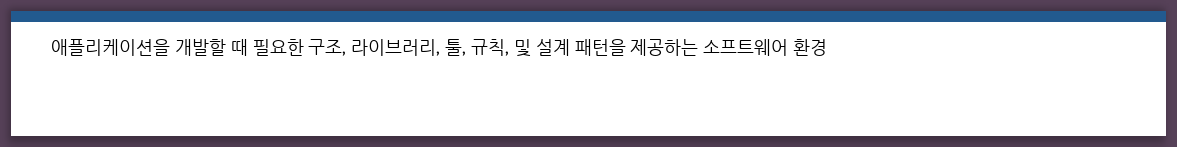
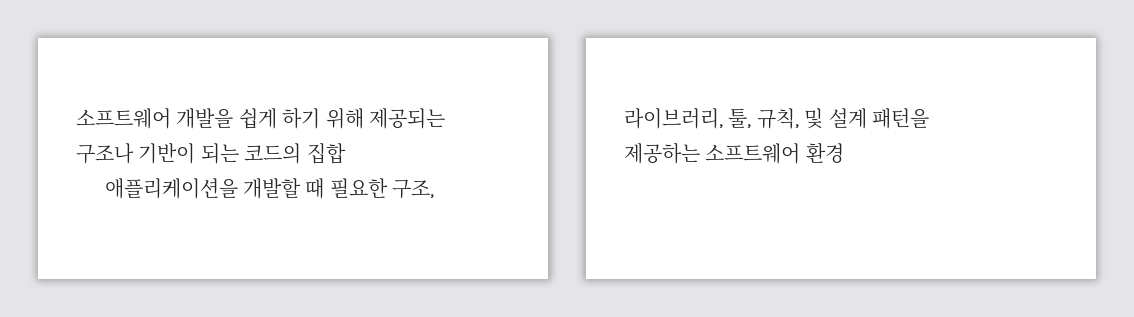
+ 소프트웨어 개발을 쉽게 하기 위해 제공되는 구조나 기반이 되는 코드의 집합

